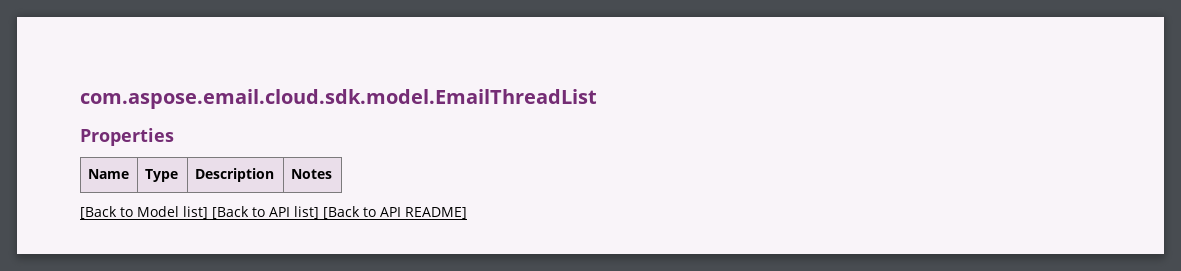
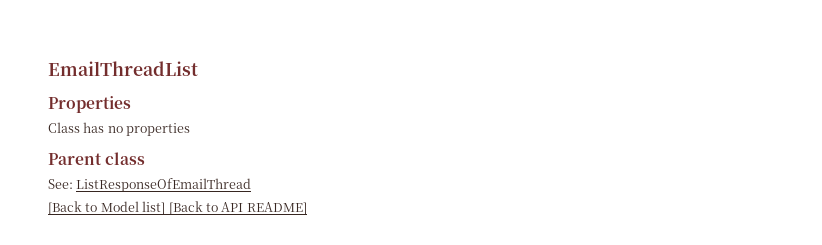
- com.aspose.email.cloud.sdk.model.EmailThreadList
+ EmailThreadList
- Name | Type | Description | Notes
+ Class has no properties
+ Parent class
+ See: ListResponseOfEmailThread
- [Back to Model list] [Back to API list] [Back to API README]
+ [Back to Model list] [Back to API README]

